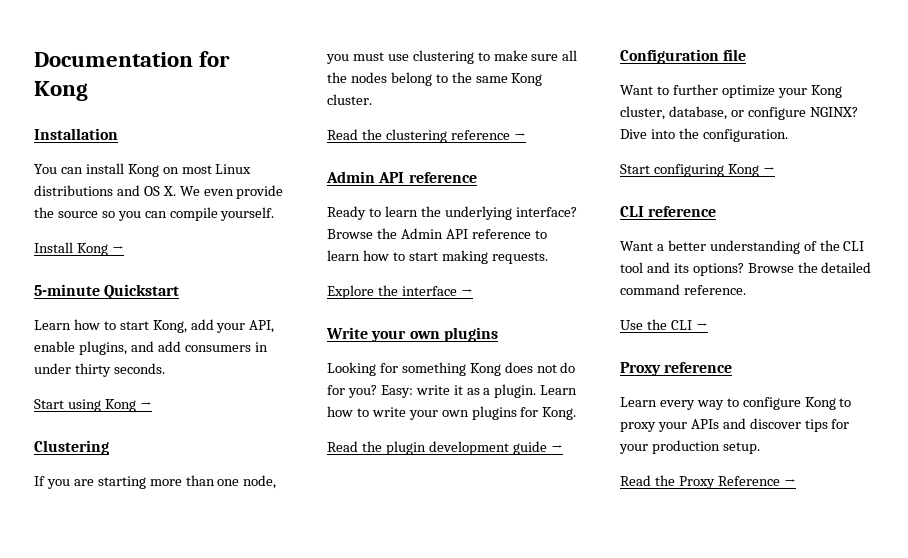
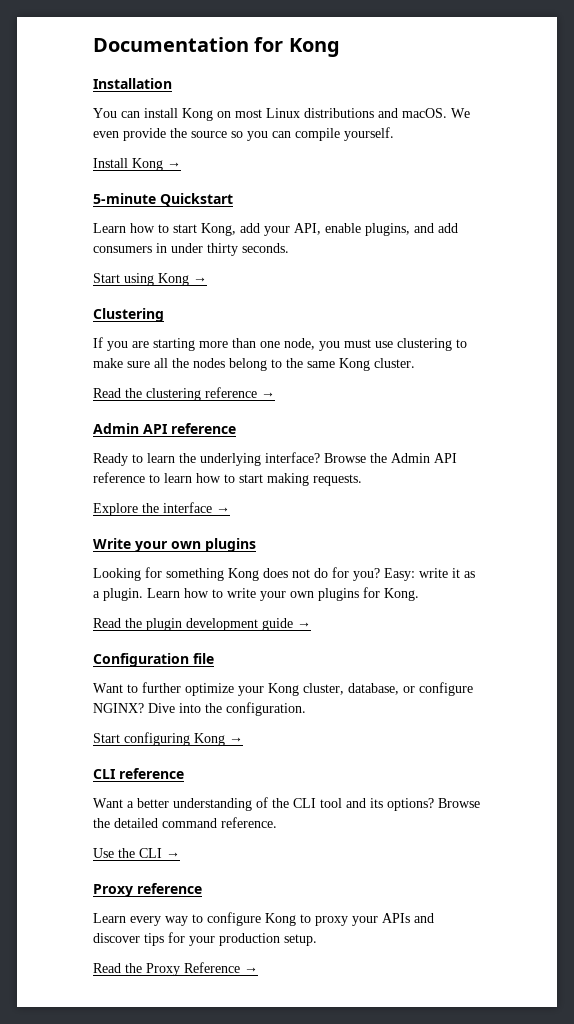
- You can install Kong on most Linux distributions and OS X. We even provide the source so you can compile yourself.
+ You can install Kong on most Linux distributions and macOS. We even provide the source so you can compile yourself.

